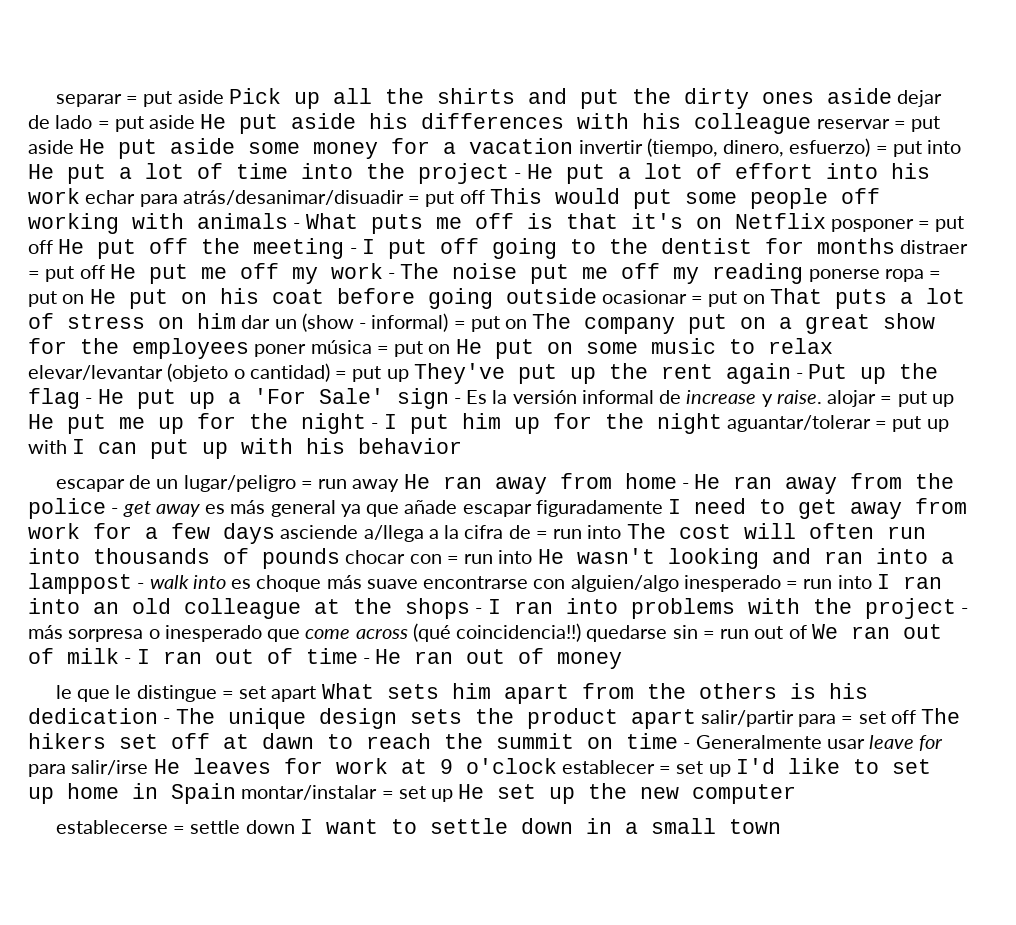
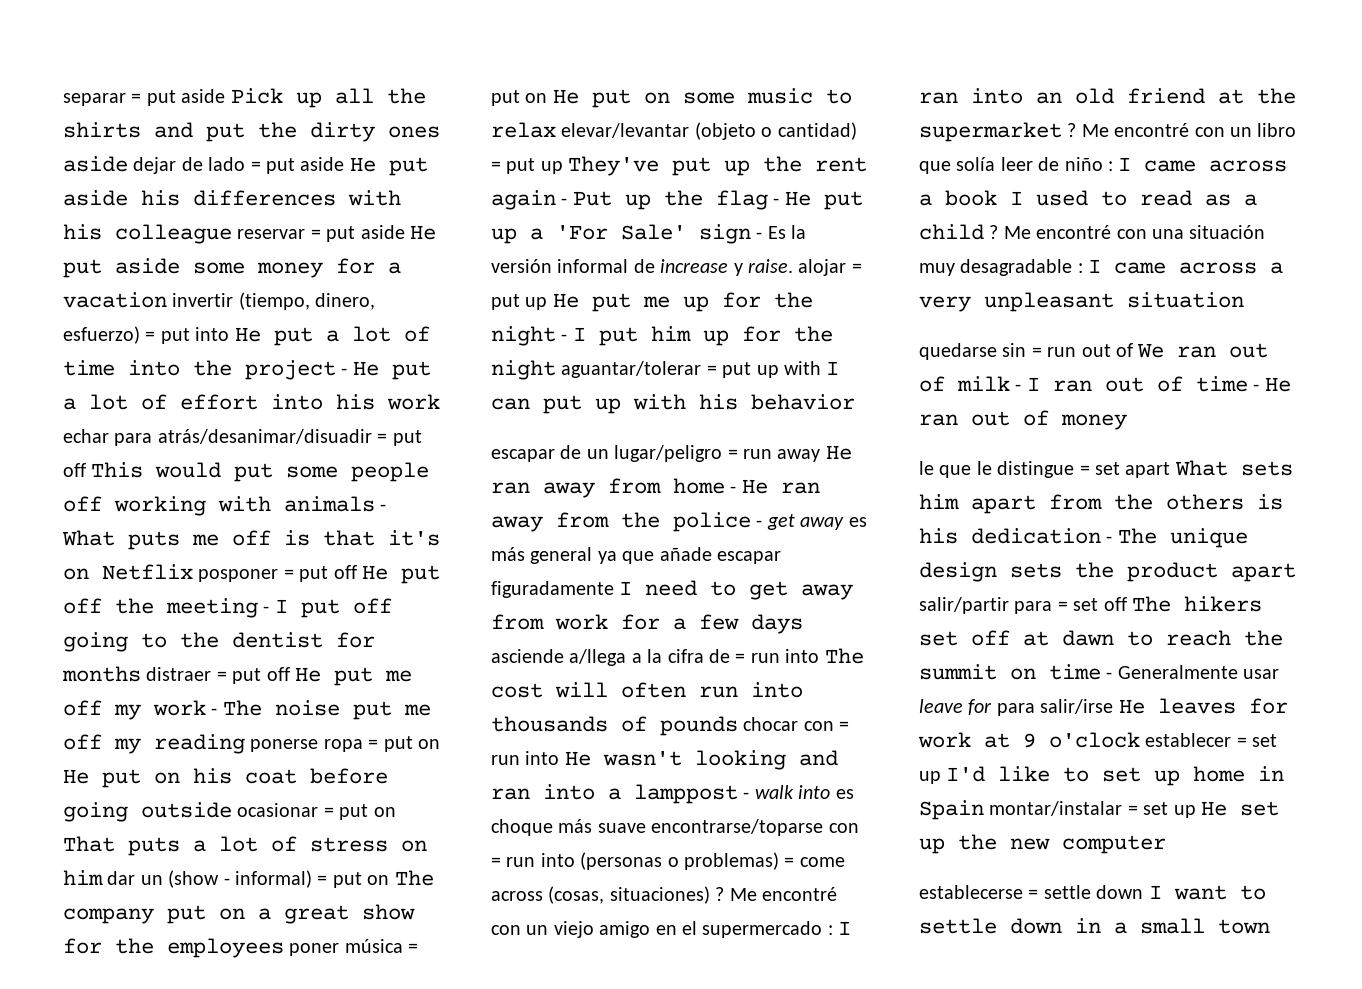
- escapar de un lugar/peligro = run away He ran away from home - He ran away from the police - get away es más general ya que añade escapar figuradamente I need to get away from work for a few days asciende a/llega a la cifra de = run into The cost will often run into thousands of pounds chocar con = run into He wasn't looking and ran into a lamppost - walk into es choque más suave encontrarse con alguien/algo inesperado = run into I ran into an old colleague at the shops - I ran into problems with the project - más sorpresa o inesperado que come across (qué coincidencia!!) quedarse sin = run out of We ran out of milk - I ran out of time - He ran out of money
+ escapar de un lugar/peligro = run away He ran away from home - He ran away from the police - get away es más general ya que añade escapar figuradamente I need to get away from work for a few days asciende a/llega a la cifra de = run into The cost will often run into thousands of pounds chocar con = run into He wasn't looking and ran into a lamppost - walk into es choque más suave encontrarse/toparse con = run into (personas o problemas) = come across (cosas, situaciones) ? Me encontré con un viejo amigo en el supermercado : I ran into an old friend at the supermarket ? Me encontré con un libro que solía leer de niño : I came across a book I used to read as a child ? Me encontré con una situación muy desagradable : I came across a very unpleasant situation
+ quedarse sin = run out of We ran out of milk - I ran out of time - He ran out of money

